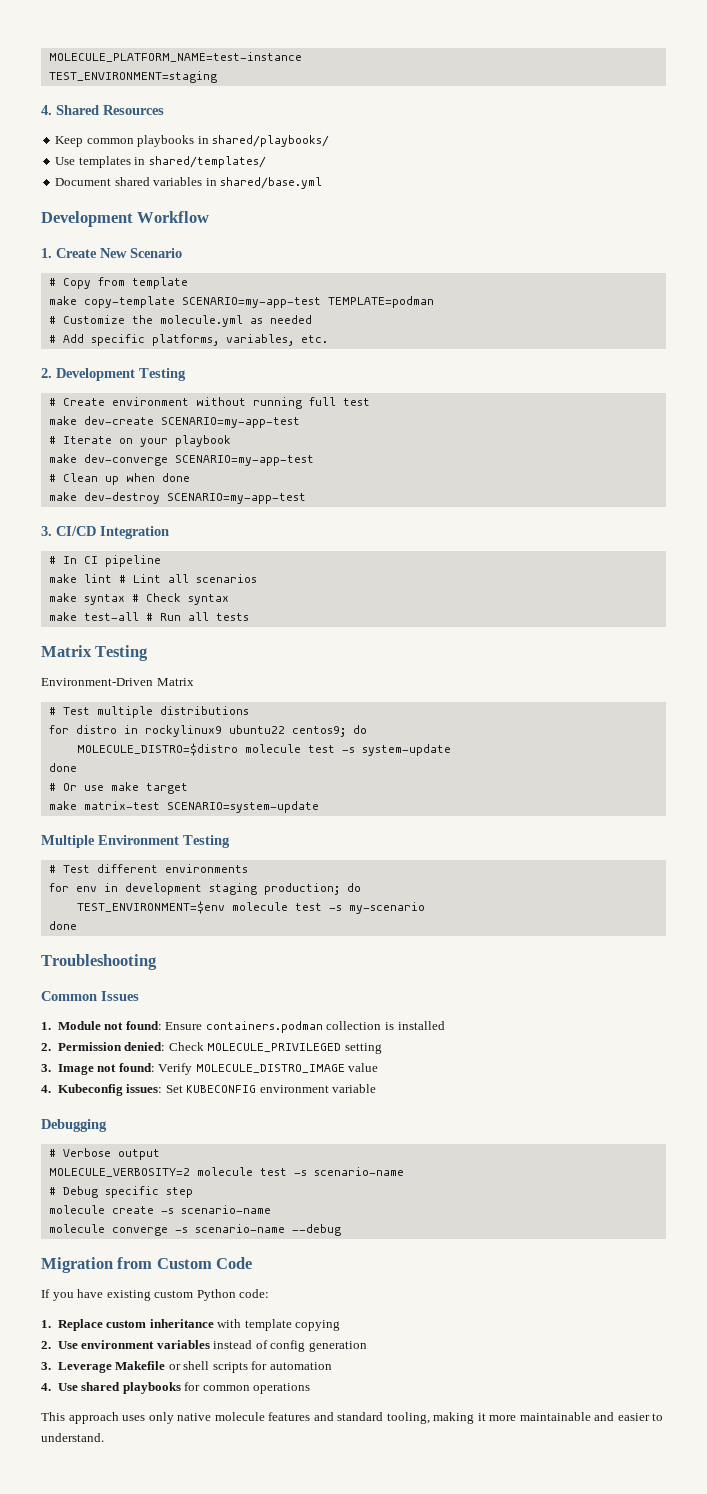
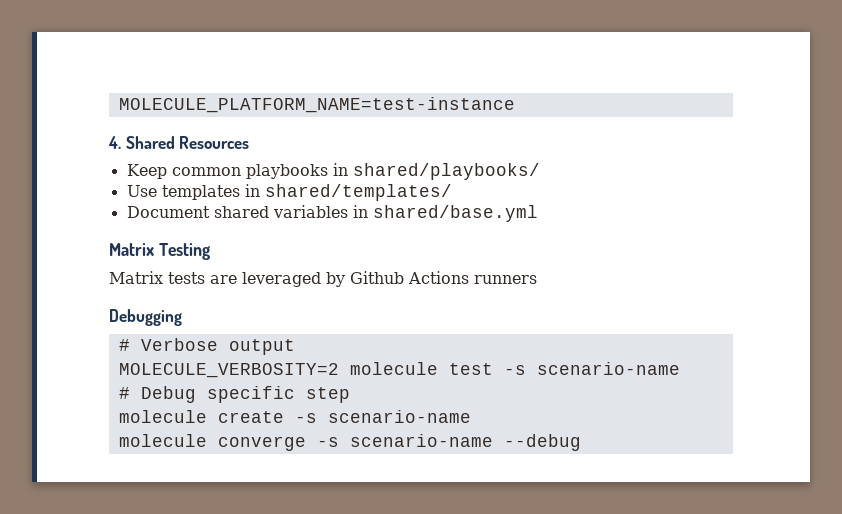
- TEST_ENVIRONMENT=staging
- Development Workflow
- 1. Create New Scenario
- # Copy from template
- make copy-template SCENARIO=my-app-test TEMPLATE=podman
- # Customize the molecule.yml as needed
- # Add specific platforms, variables, etc.
- 2. Development Testing
- # Create environment without running full test
- make dev-create SCENARIO=my-app-test
- # Iterate on your playbook
- make dev-converge SCENARIO=my-app-test
- # Clean up when done
- make dev-destroy SCENARIO=my-app-test
- 3. CI/CD Integration
- # In CI pipeline
- make lint # Lint all scenarios
- make syntax # Check syntax
- make test-all # Run all tests
- Environment-Driven Matrix
- # Test multiple distributions
- for distro in rockylinux9 ubuntu22 centos9; do
- MOLECULE_DISTRO=$distro molecule test -s system-update
- done
- # Or use make target
- make matrix-test SCENARIO=system-update
- Multiple Environment Testing
- # Test different environments
- for env in development staging production; do
- TEST_ENVIRONMENT=$env molecule test -s my-scenario
- done
- Troubleshooting
- Common Issues
- 1. Module not found: Ensure containers.podman collection is installed
- 2. Permission denied: Check MOLECULE_PRIVILEGED setting
- 3. Image not found: Verify MOLECULE_DISTRO_IMAGE value
- 4. Kubeconfig issues: Set KUBECONFIG environment variable
+ Matrix tests are leveraged by Github Actions runners
- Migration from Custom Code
- If you have existing custom Python code:
- 1. Replace custom inheritance with template copying
- 2. Use environment variables instead of config generation
- 3. Leverage Makefile or shell scripts for automation
- 4. Use shared playbooks for common operations
- This approach uses only native molecule features and standard tooling, making it more maintainable and easier to understand.

